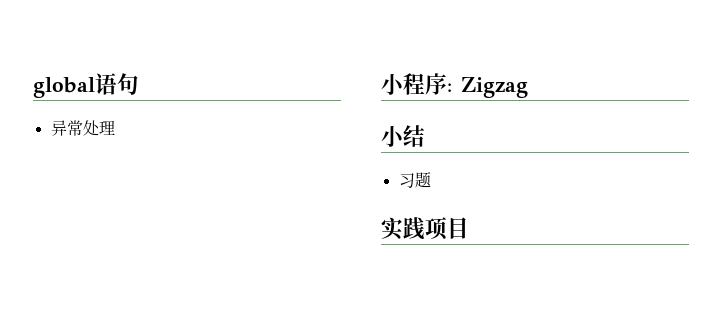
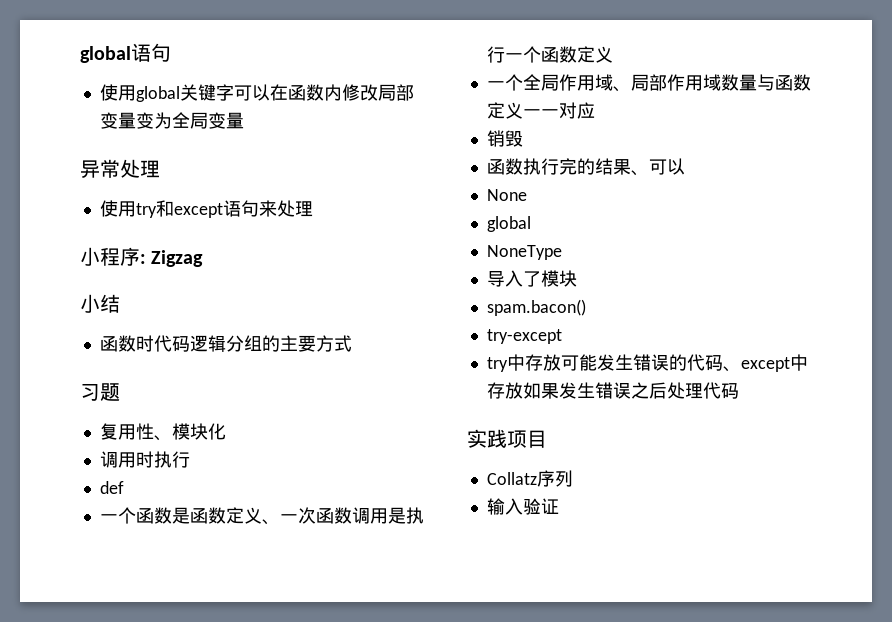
+ 使用global关键字可以在函数内修改局部变量变为全局变量
  异常处理
+ 使用try和except语句来处理
+ 函数时代码逻辑分组的主要方式
  习题
+ 复用性、模块化
+ 调用时执行
+ def
+ 一个函数是函数定义、一次函数调用是执行一个函数定义
+ 一个全局作用域、局部作用域数量与函数定义一一对应
+ 销毁
+ 函数执行完的结果、可以
+ None
+ global
+ NoneType
+ 导入了模块
+ spam.bacon()
+ try-except
+ try中存放可能发生错误的代码、except中存放如果发生错误之后处理代码
  实践项目
+ Collatz序列
+ 输入验证

